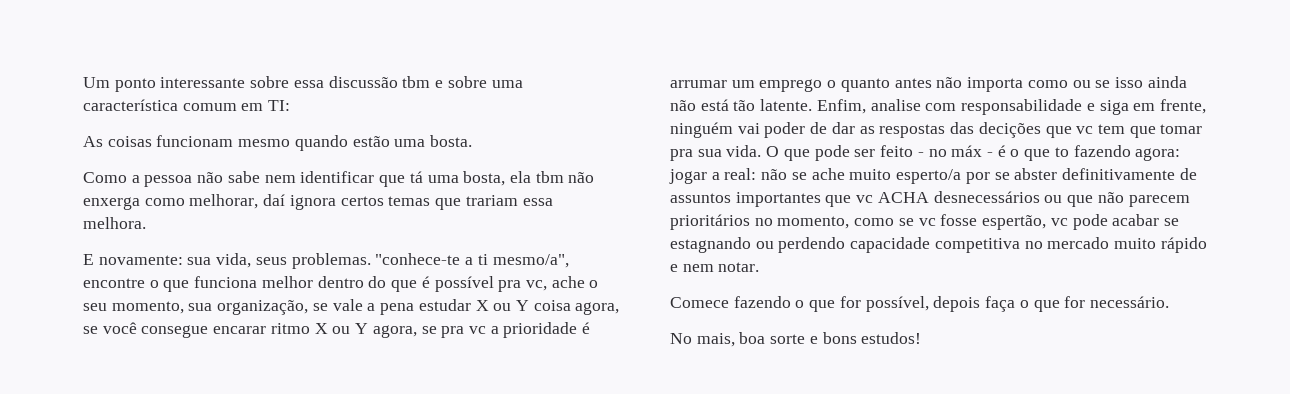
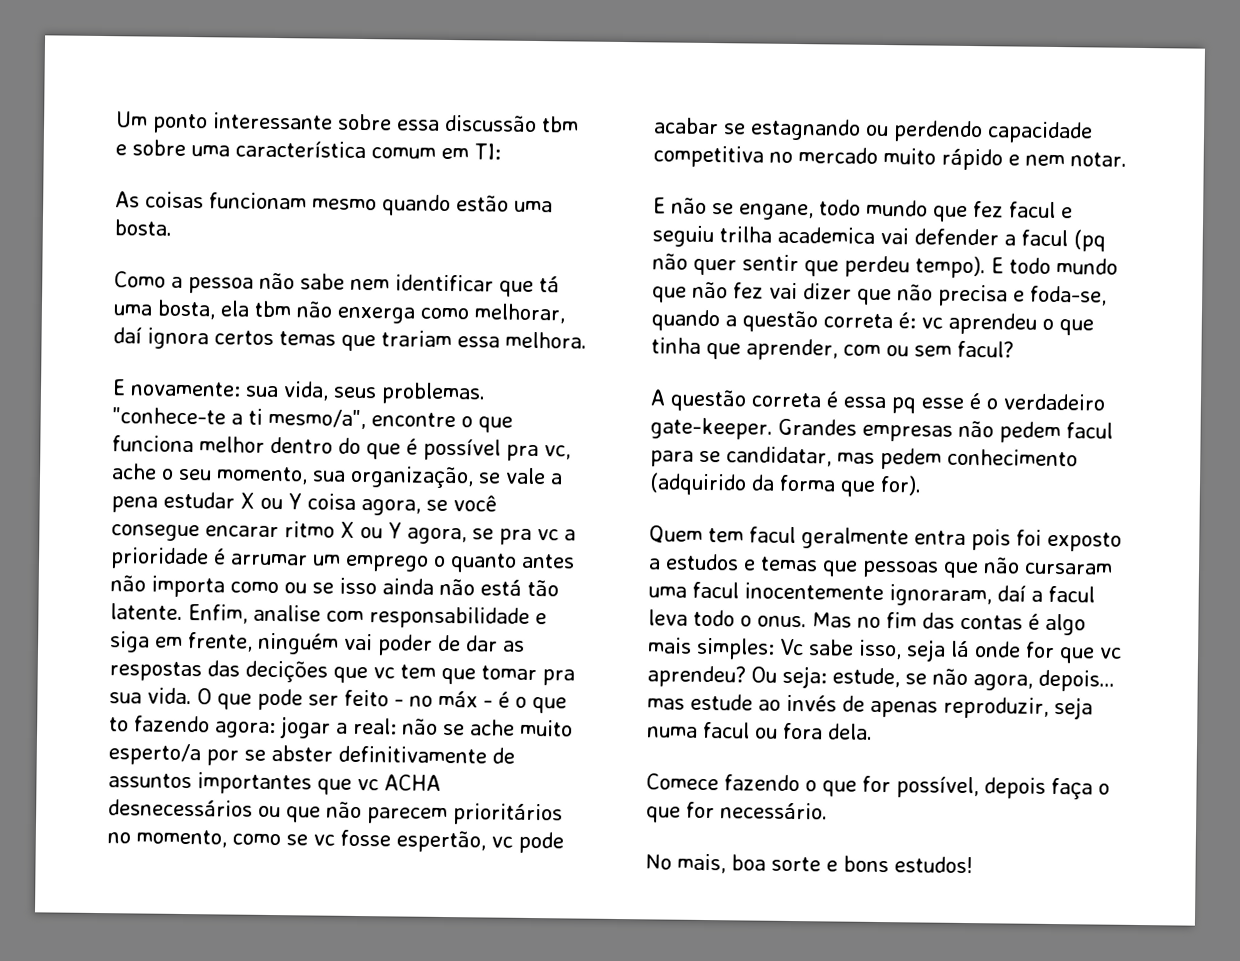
+ E não se engane, todo mundo que fez facul e seguiu trilha academica vai defender a facul (pq não quer sentir que perdeu tempo). E todo mundo que não fez vai dizer que não precisa e foda-se, quando a questão correta é: vc aprendeu o que tinha que aprender, com ou sem facul?
+ A questão correta é essa pq esse é o verdadeiro gate-keeper. Grandes empresas não pedem facul para se candidatar, mas pedem conhecimento (adquirido da forma que for).
+ Quem tem facul geralmente entra pois foi exposto a estudos e temas que pessoas que não cursaram uma facul inocentemente ignoraram, daí a facul leva todo o onus. Mas no fim das contas é algo mais simples: Vc sabe isso, seja lá onde for que vc aprendeu? Ou seja: estude, se não agora, depois... mas estude ao invés de apenas reproduzir, seja numa facul ou fora dela.

